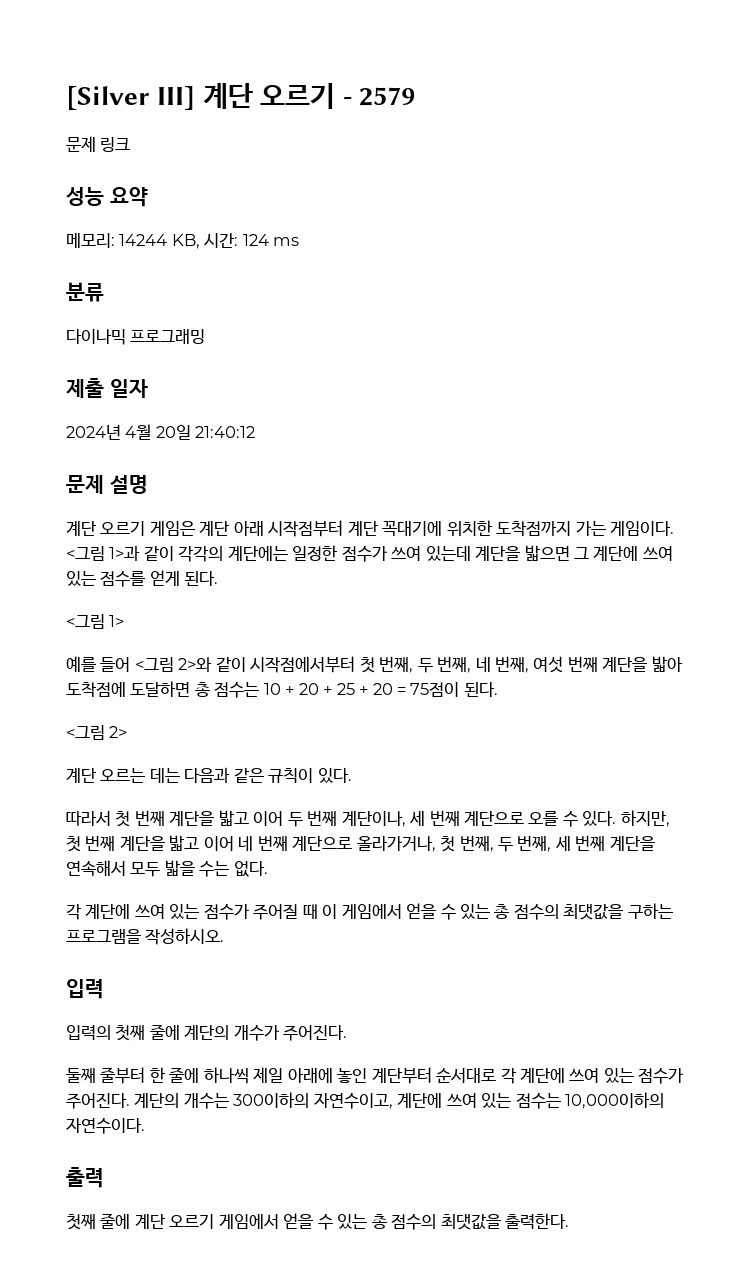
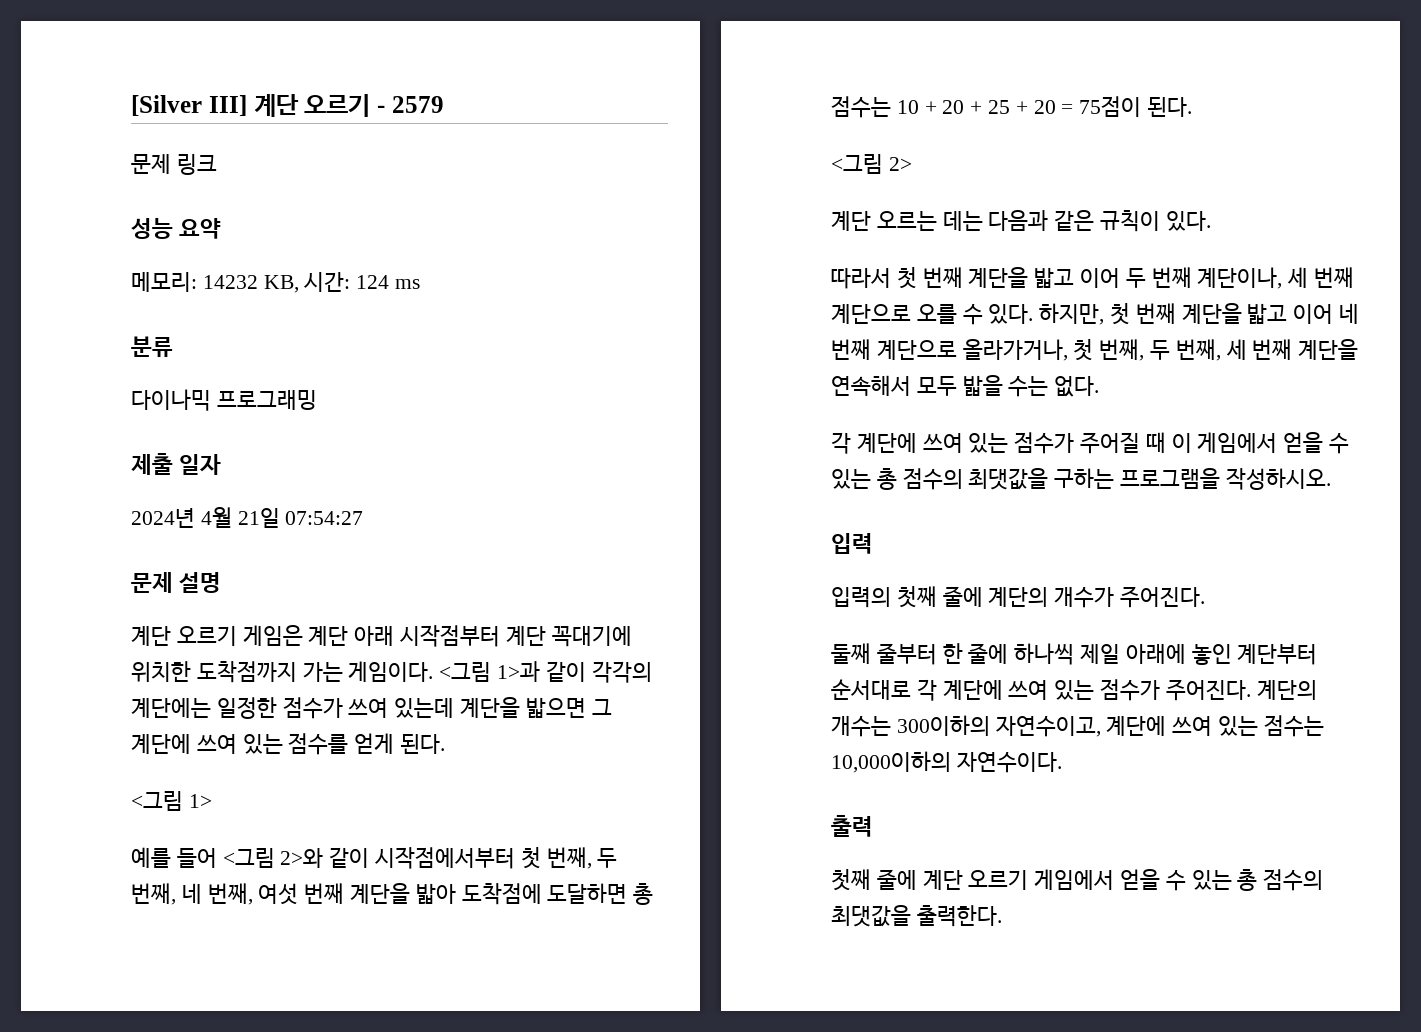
- 메모리: 14244 KB, 시간: 124 ms
+ 메모리: 14232 KB, 시간: 124 ms
- 2024년 4월 20일 21:40:12
+ 2024년 4월 21일 07:54:27

